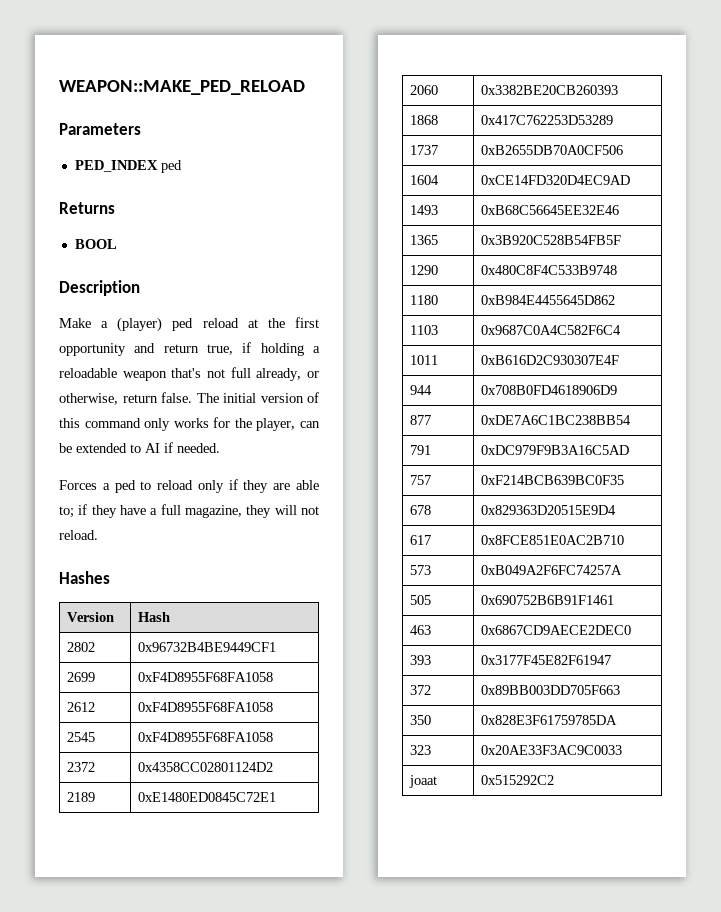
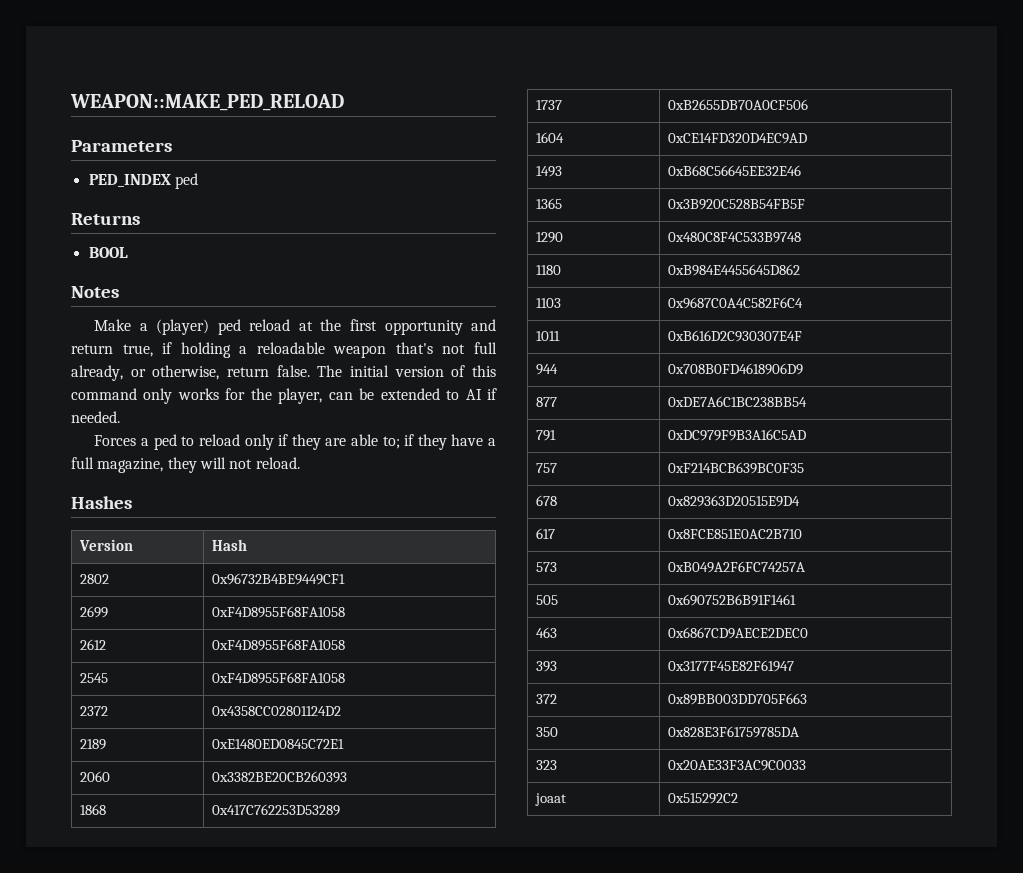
- Description
+ Notes

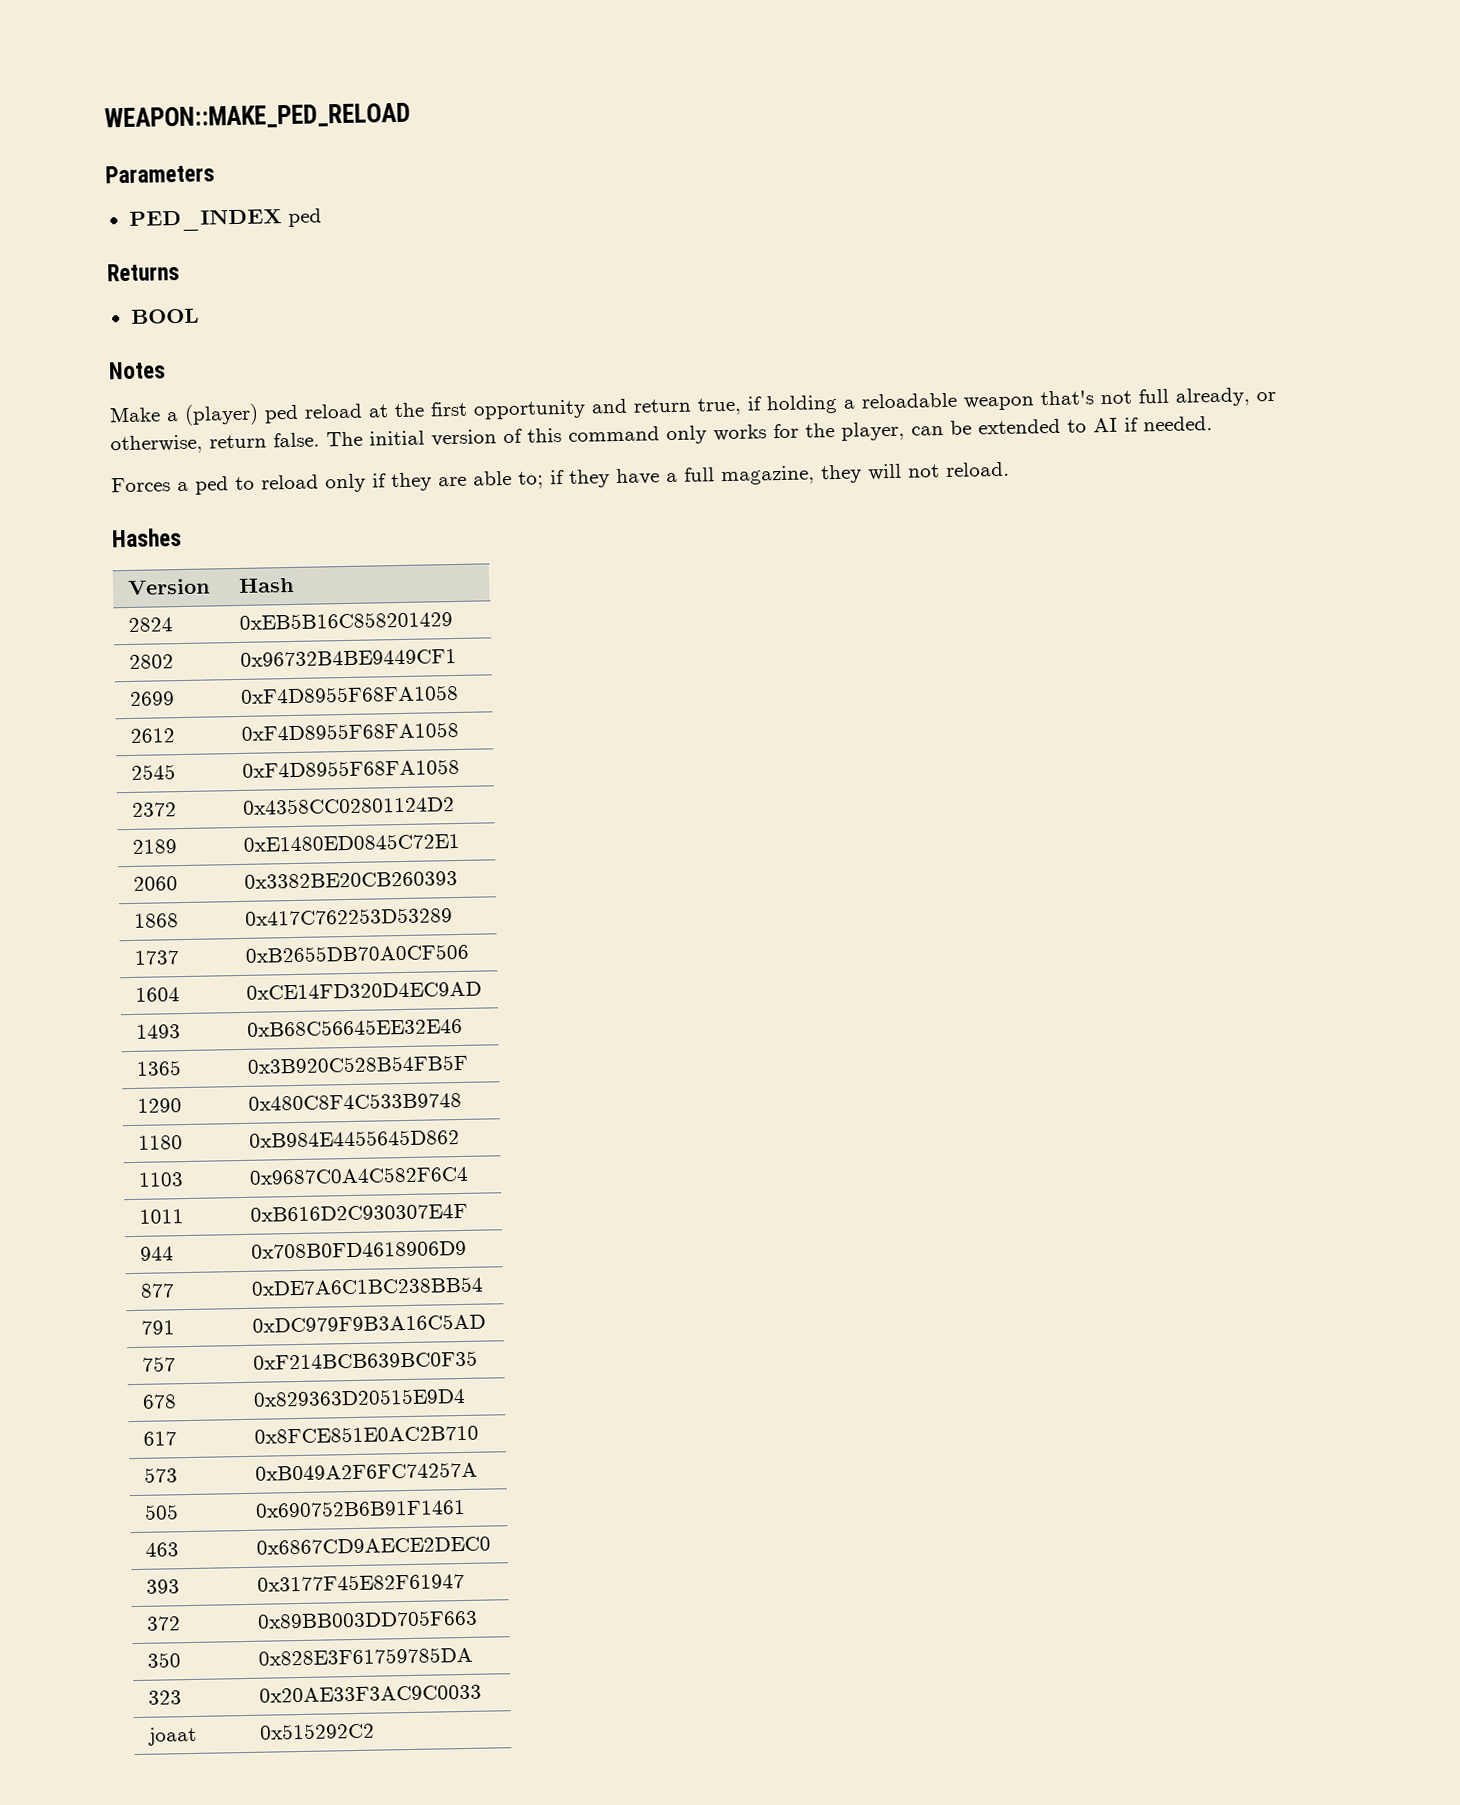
+ 2824 | 0xEB5B16C858201429

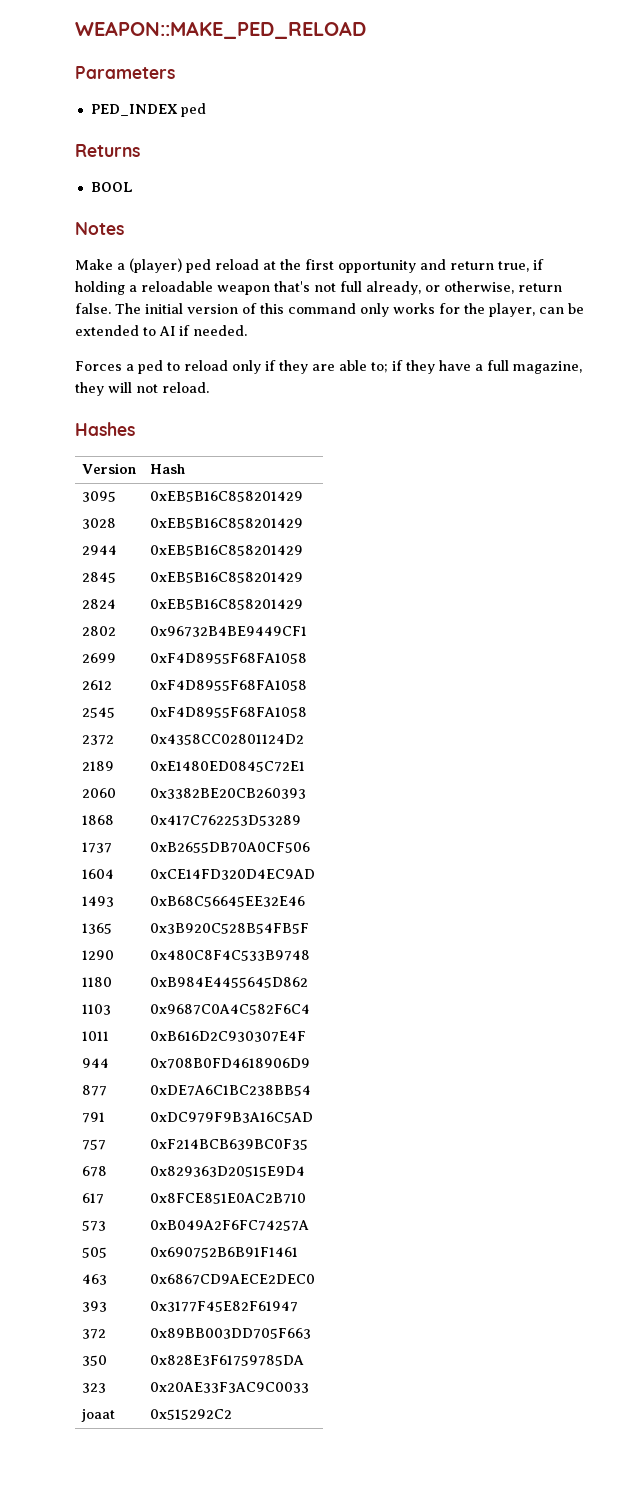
+ 3095 | 0xEB5B16C858201429
+ 3028 | 0xEB5B16C858201429
+ 2944 | 0xEB5B16C858201429
+ 2845 | 0xEB5B16C858201429

